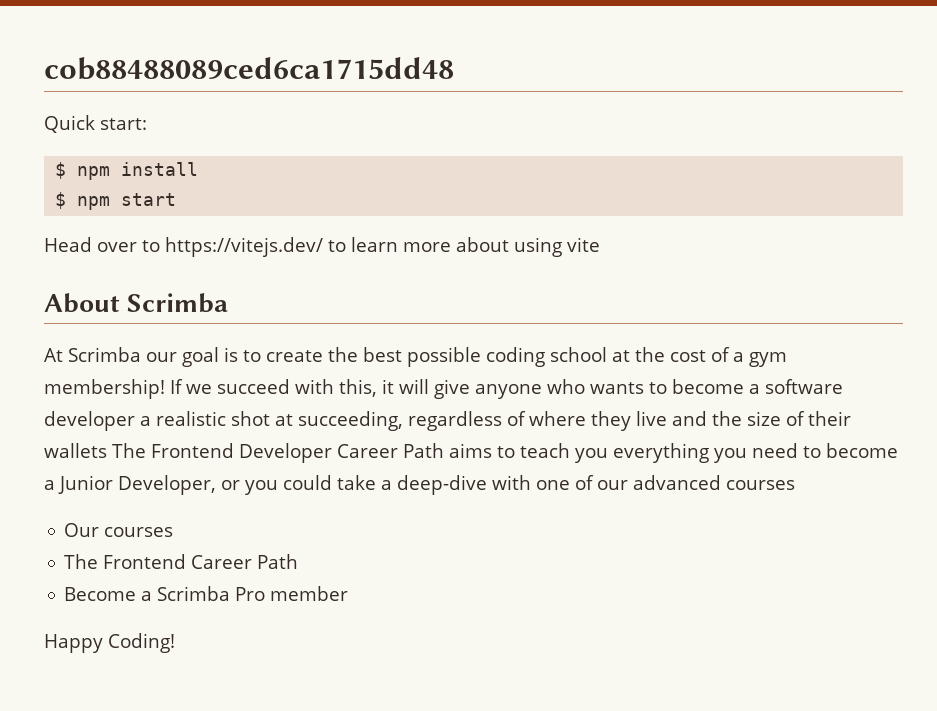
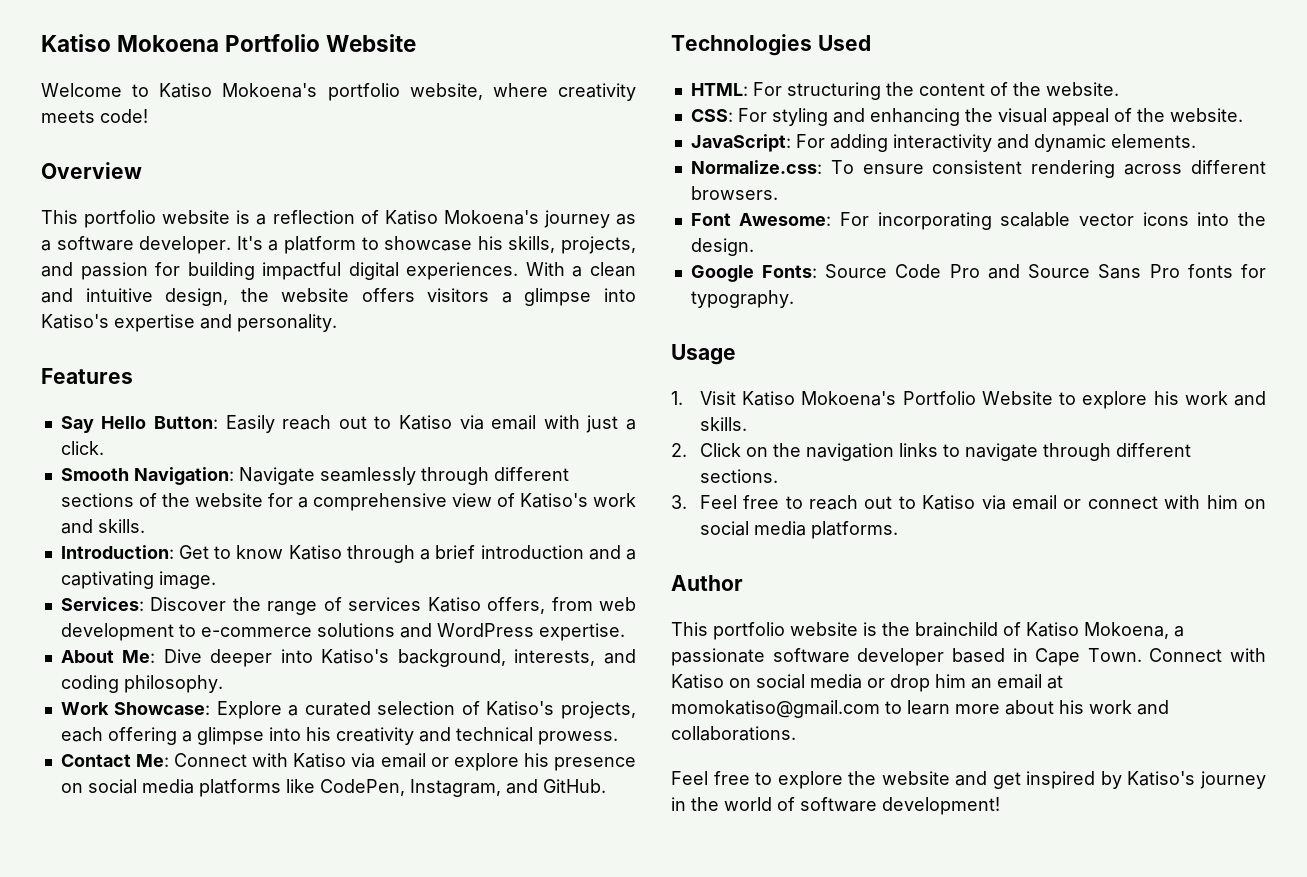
- cob88488089ced6ca1715dd48
- Quick start:
- $ npm install
- $ npm start
- Head over to https://vitejs.dev/ to learn more about using vite
- About Scrimba
- At Scrimba our goal is to create the best possible coding school at the cost of a gym membership! If we succeed with this, it will give anyone who wants to become a software developer a realistic shot at succeeding, regardless of where they live and the size of their wallets The Frontend Developer Career Path aims to teach you everything you need to become a Junior Developer, or you could take a deep-dive with one of our advanced courses
- Our courses
- The Frontend Career Path
- Become a Scrimba Pro member
- Happy Coding!
+ Katiso Mokoena Portfolio Website
+ Welcome to Katiso Mokoena's portfolio website, where creativity meets code!
+ Overview
+ This portfolio website is a reflection of Katiso Mokoena's journey as a software developer. It's a platform to showcase his skills, projects, and passion for building impactful digital experiences. With a clean and intuitive design, the website offers visitors a glimpse into Katiso's expertise and personality.
+ Features
+ Say Hello Button: Easily reach out to Katiso via email with just a click.
+ Smooth Navigation: Navigate seamlessly through different sections of the website for a comprehensive view of Katiso's work and skills.
+ Introduction: Get to know Katiso through a brief introduction and a captivating image.
+ Services: Discover the range of services Katiso offers, from web development to e-commerce solutions and WordPress expertise.
+ About Me: Dive deeper into Katiso's background, interests, and coding philosophy.
+ Work Showcase: Explore a curated selection of Katiso's projects, each offering a glimpse into his creativity and technical prowess.
+ Contact Me: Connect with Katiso via email or explore his presence on social media platforms like CodePen, Instagram, and GitHub.
+ Technologies Used
+ HTML: For structuring the content of the website.
+ CSS: For styling and enhancing the visual appeal of the website.
+ JavaScript: For adding interactivity and dynamic elements.
+ Normalize.css: To ensure consistent rendering across different browsers.
+ Font Awesome: For incorporating scalable vector icons into the design.
+ Google Fonts: Source Code Pro and Source Sans Pro fonts for typography.
+ Usage
+ 1. Visit Katiso Mokoena's Portfolio Website to explore his work and skills.
+ 2. Click on the navigation links to navigate through different sections.
+ 3. Feel free to reach out to Katiso via email or connect with him on social media platforms.
+ Author
+ This portfolio website is the brainchild of Katiso Mokoena, a passionate software developer based in Cape Town. Connect with Katiso on social media or drop him an email at momokatiso@gmail.com to learn more about his work and collaborations.
+ Feel free to explore the website and get inspired by Katiso's journey in the world of software development!

